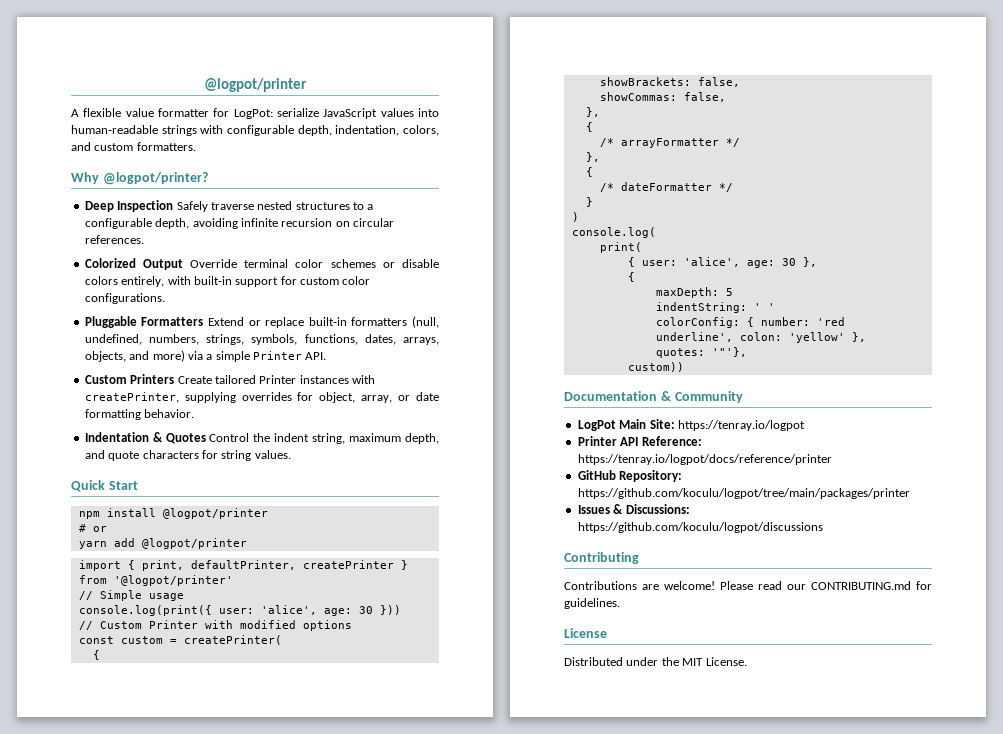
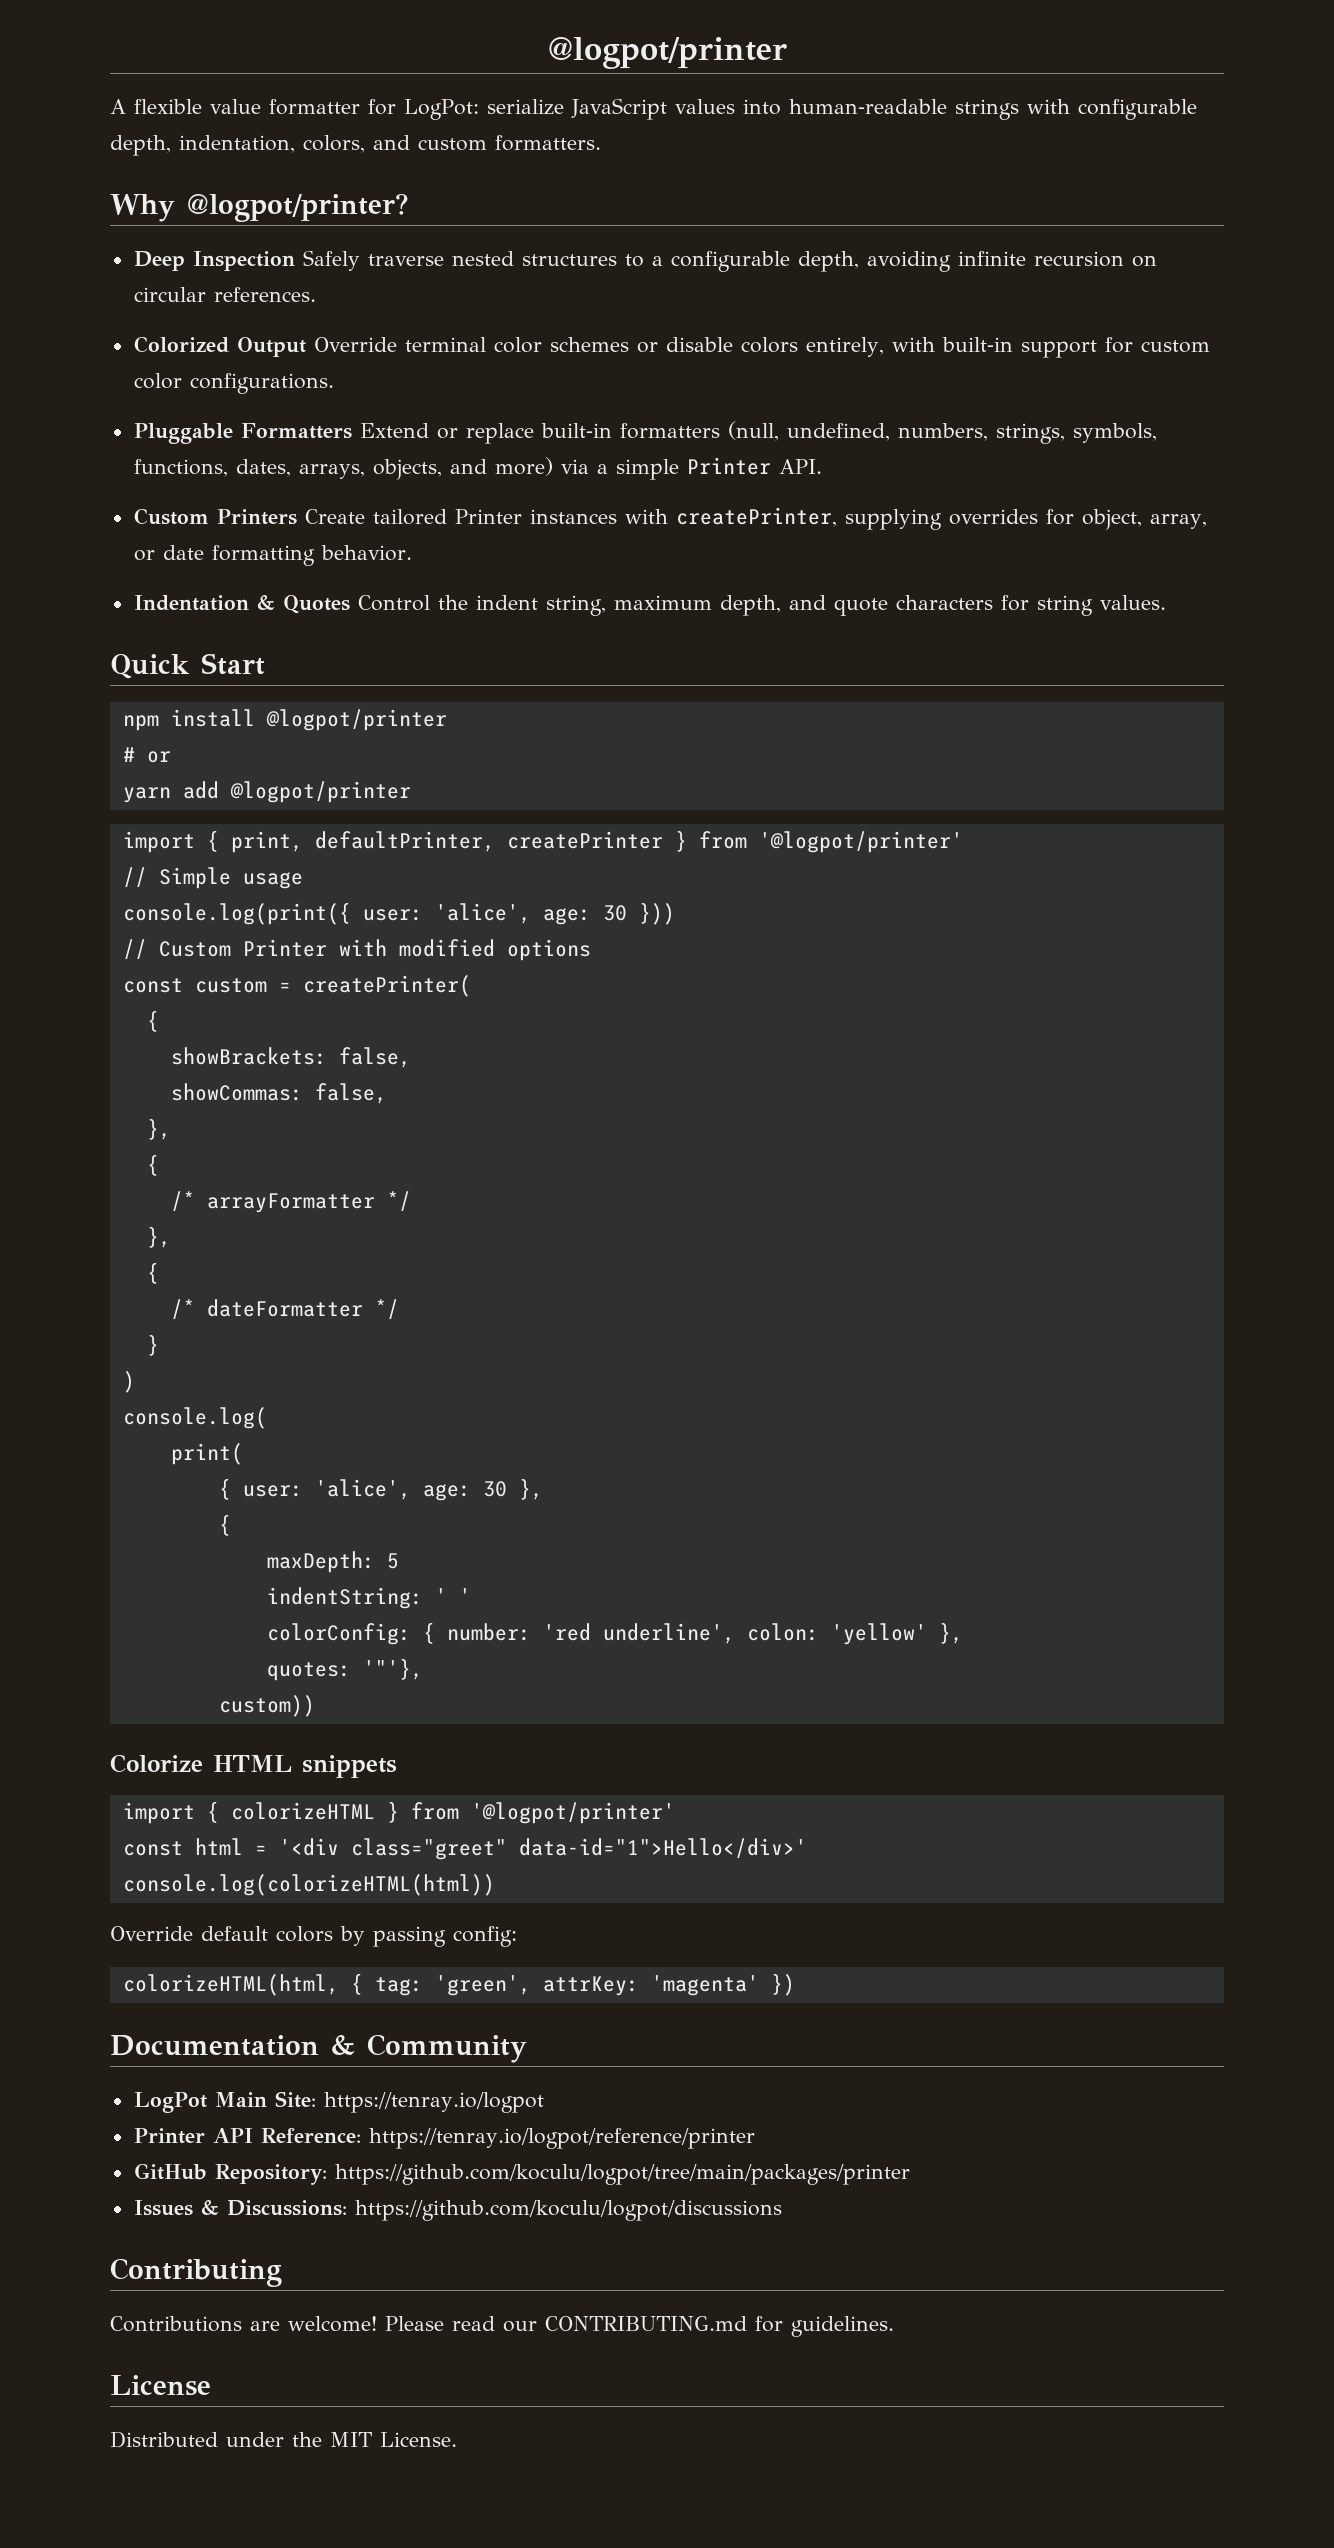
+ Colorize HTML snippets
+ import { colorizeHTML } from '@logpot/printer'
+ const html = '<div class="greet" data-id="1">Hello</div>'
+ console.log(colorizeHTML(html))
+ Override default colors by passing config:
+ colorizeHTML(html, { tag: 'green', attrKey: 'magenta' })
- Printer API Reference: https://tenray.io/logpot/docs/reference/printer
+ Printer API Reference: https://tenray.io/logpot/reference/printer

